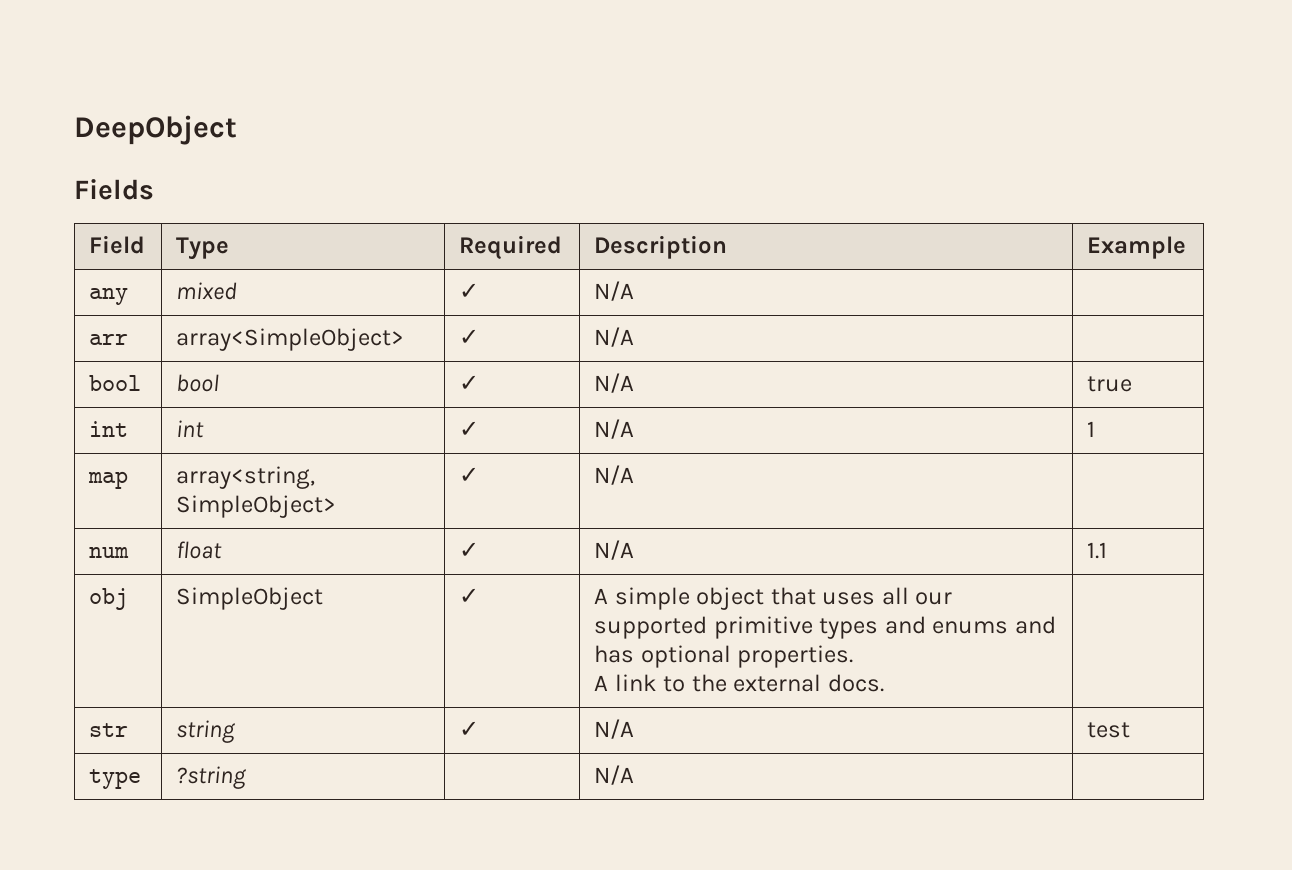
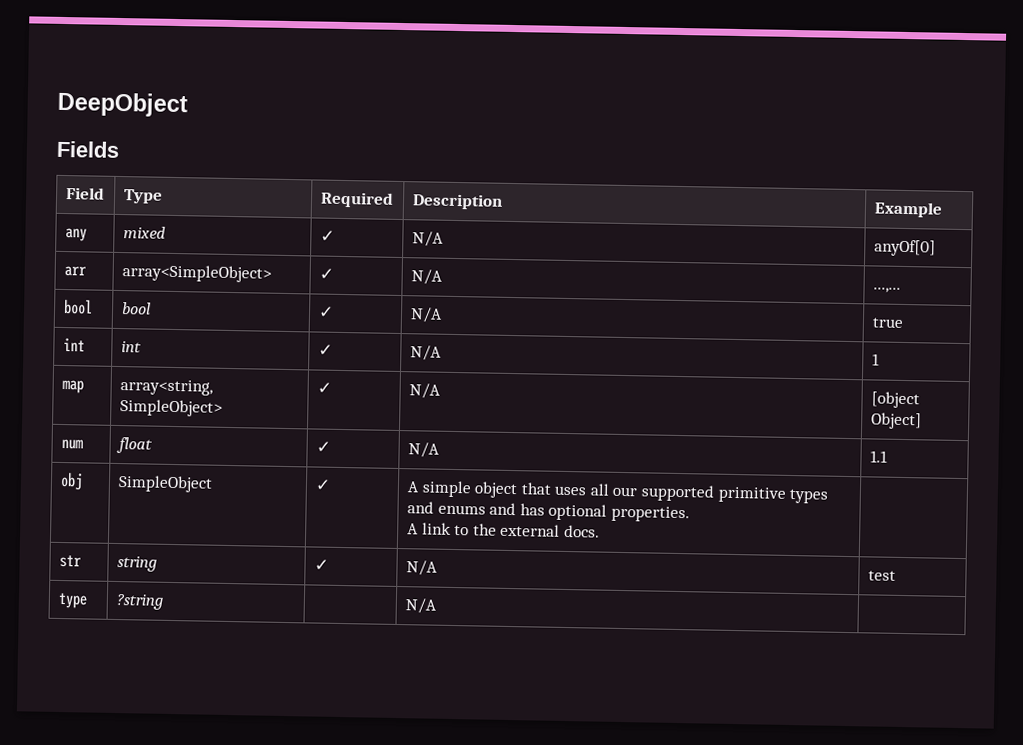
- any | mixed | ✓ | N/A |
+ any | mixed | ✓ | N/A | anyOf[0]
- arr | array<SimpleObject> | ✓ | N/A |
+ arr | array<SimpleObject> | ✓ | N/A | ...,...
- map | array<string, SimpleObject> | ✓ | N/A |
+ map | array<string, SimpleObject> | ✓ | N/A | [object Object]

